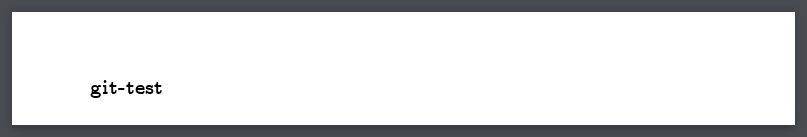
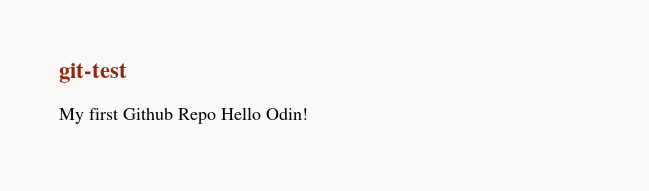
+ My first Github Repo Hello Odin!

